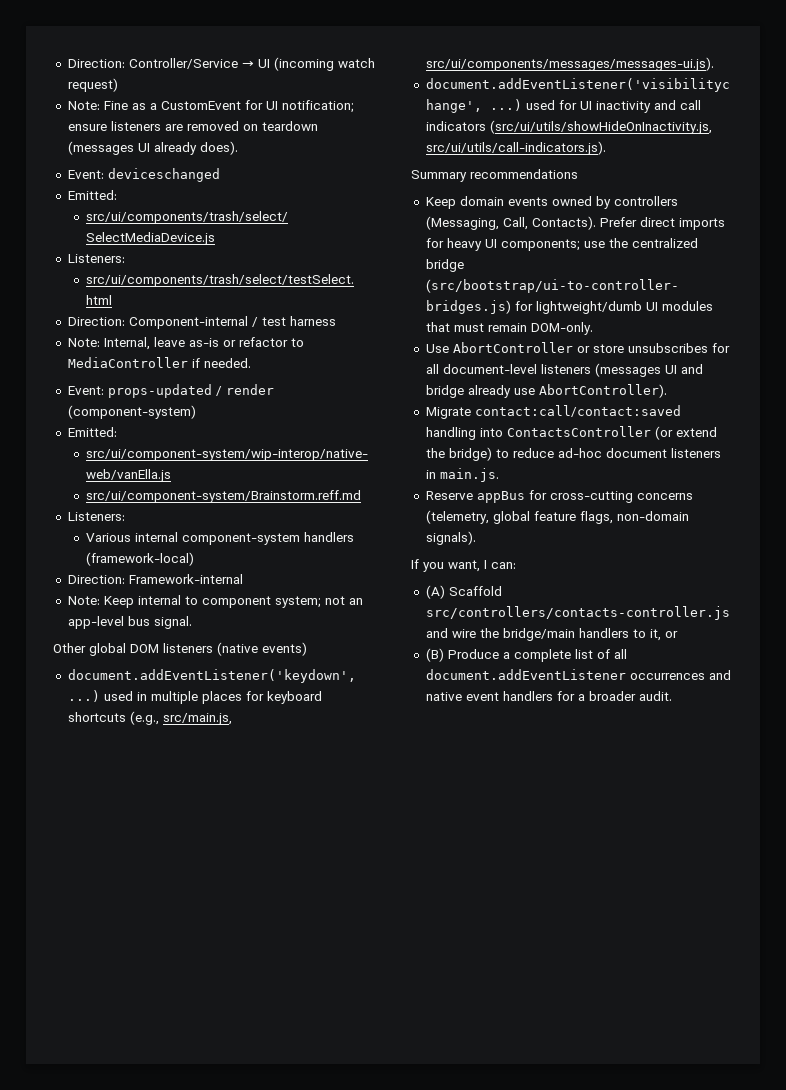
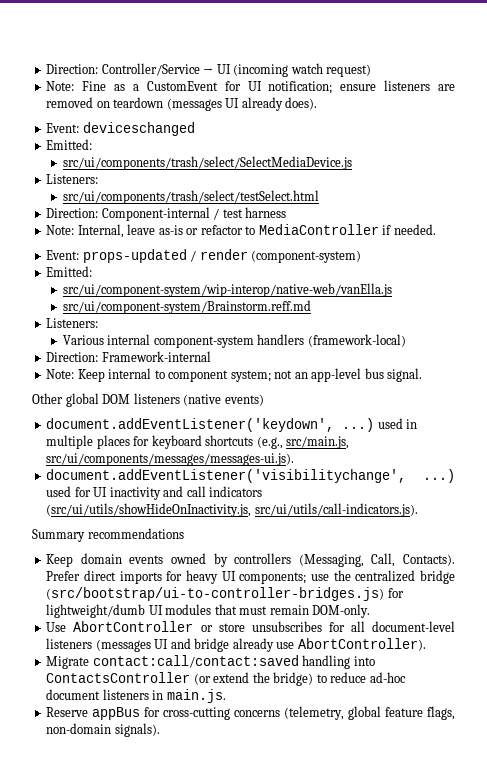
- If you want, I can:
- (A) Scaffold src/controllers/contacts-controller.js and wire the bridge/main handlers to it, or
- (B) Produce a complete list of all document.addEventListener occurrences and native event handlers for a broader audit.

